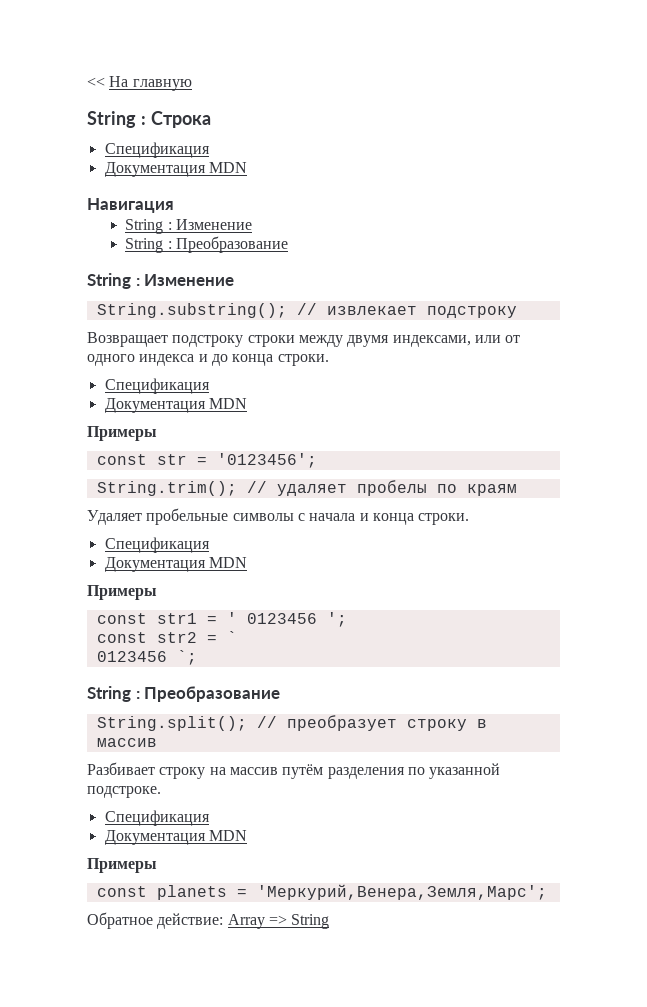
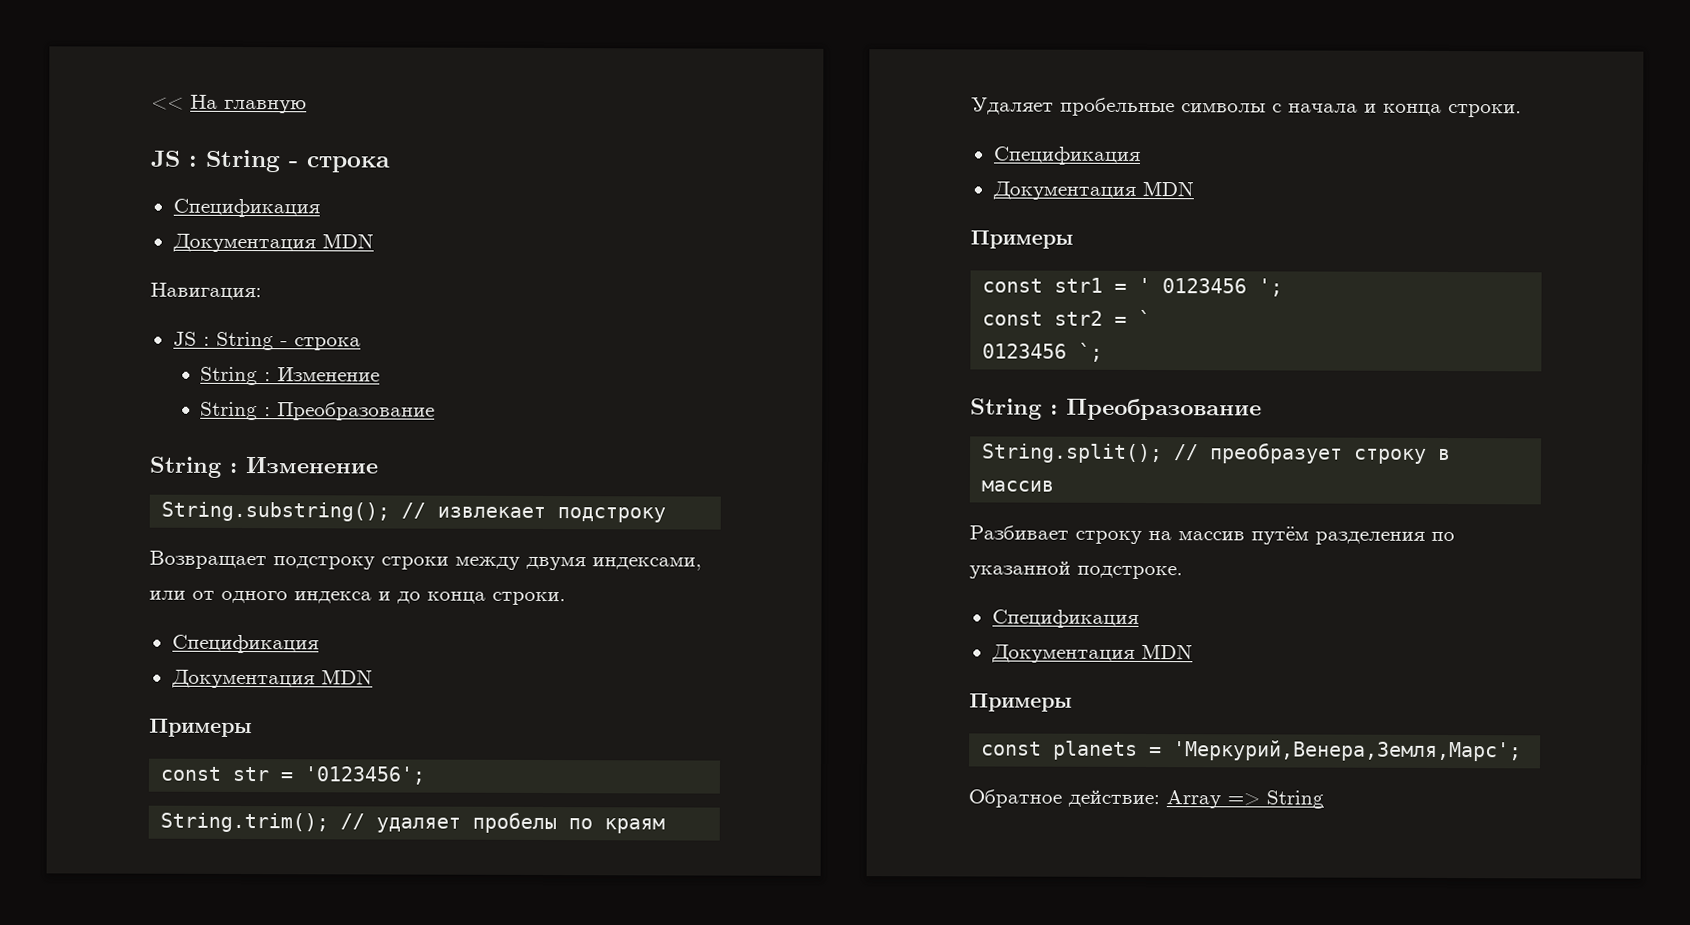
  << На главную
- String : Строка
+ JS : String - строка
  Спецификация
  Документация MDN
- Навигация
+ Навигация:
+ JS : String - строка

